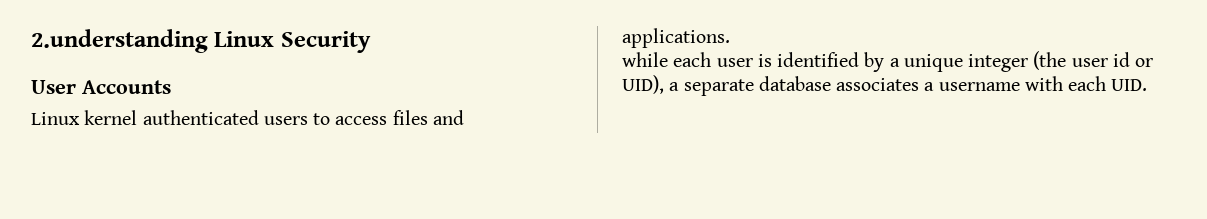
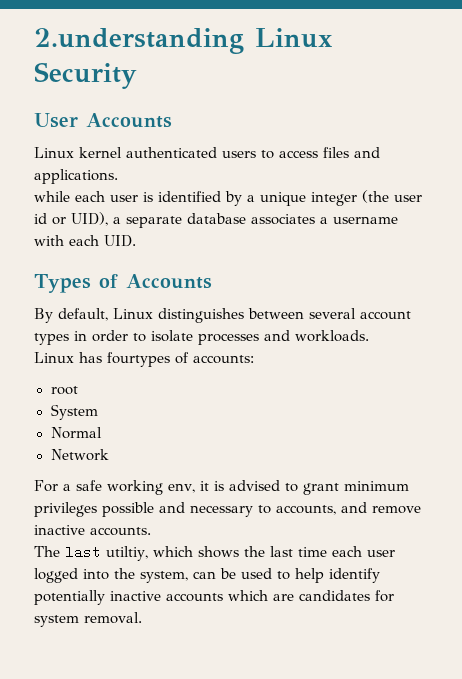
+ Types of Accounts
+ By default, Linux distinguishes between several account types in order to isolate processes and workloads.
+ Linux has fourtypes of accounts:
+ root
+ System
+ Normal
+ Network
+ For a safe working env, it is advised to grant minimum privileges possible and necessary to accounts, and remove inactive accounts.
+ The last utiltiy, which shows the last time each user logged into the system, can be used to help identify potentially inactive accounts which are candidates for system removal.

